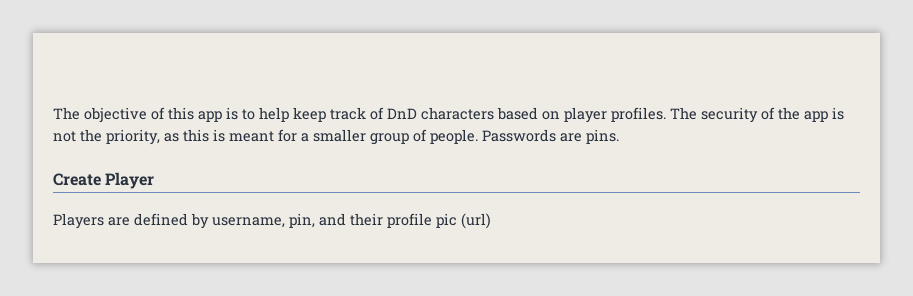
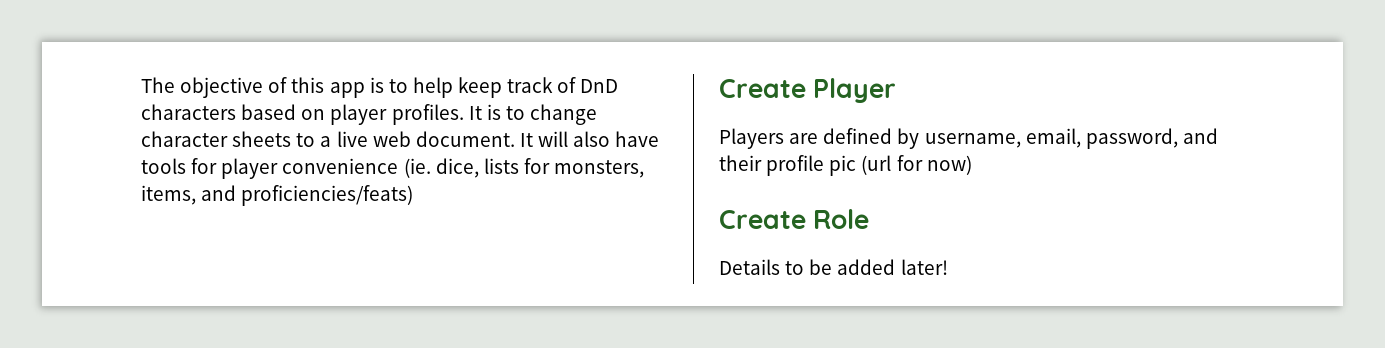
- The security of the app is not the priority, as this is meant for a smaller group of people. Passwords are pins.
+ It is to change character sheets to a live web document. It will also have tools for player convenience (ie. dice, lists for monsters, items, and proficiencies/feats)
- Players are defined by username, pin, and their profile pic (url)
+ Players are defined by username, email, password, and their profile pic (url for now)
+ Create Role
+ Details to be added later!

